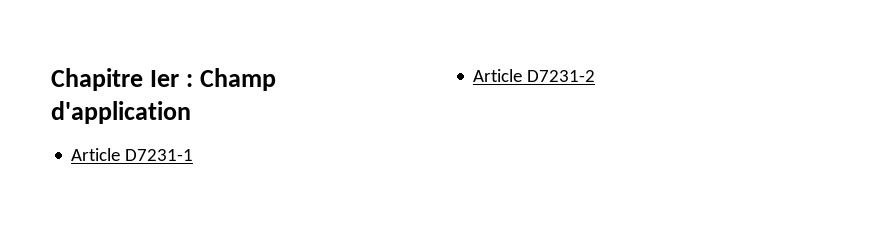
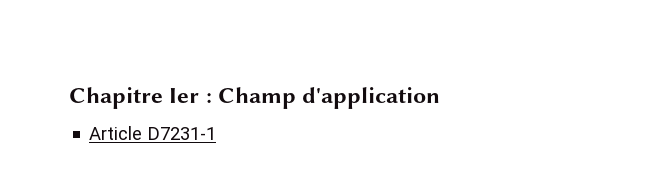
- Article D7231-2

